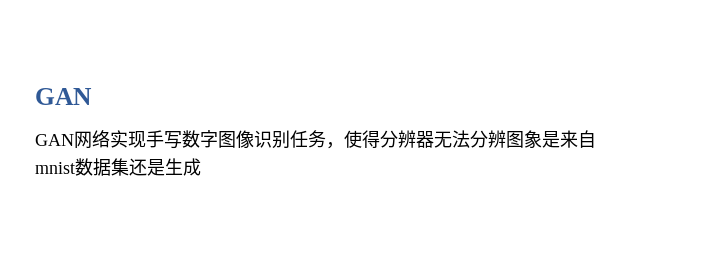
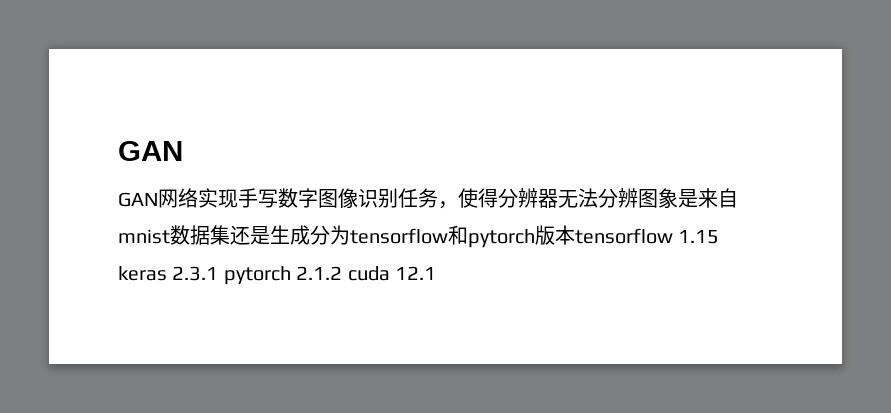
- GAN网络实现手写数字图像识别任务，使得分辨器无法分辨图象是来自mnist数据集还是生成
+ GAN网络实现手写数字图像识别任务，使得分辨器无法分辨图象是来自mnist数据集还是生成分为tensorflow和pytorch版本tensorflow 1.15 keras 2.3.1 pytorch 2.1.2 cuda 12.1

